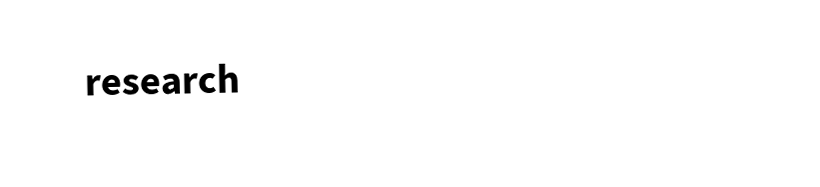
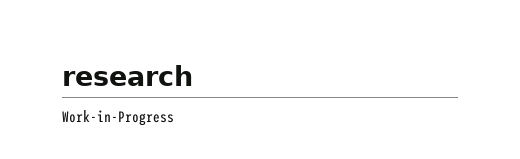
+ Work-in-Progress

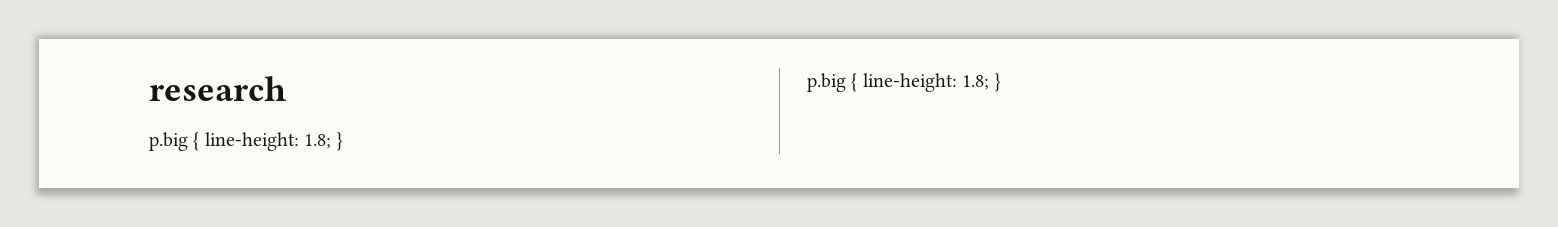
  research
- Work-in-Progress
+ p.big { line-height: 1.8; }
+ p.big { line-height: 1.8; }

